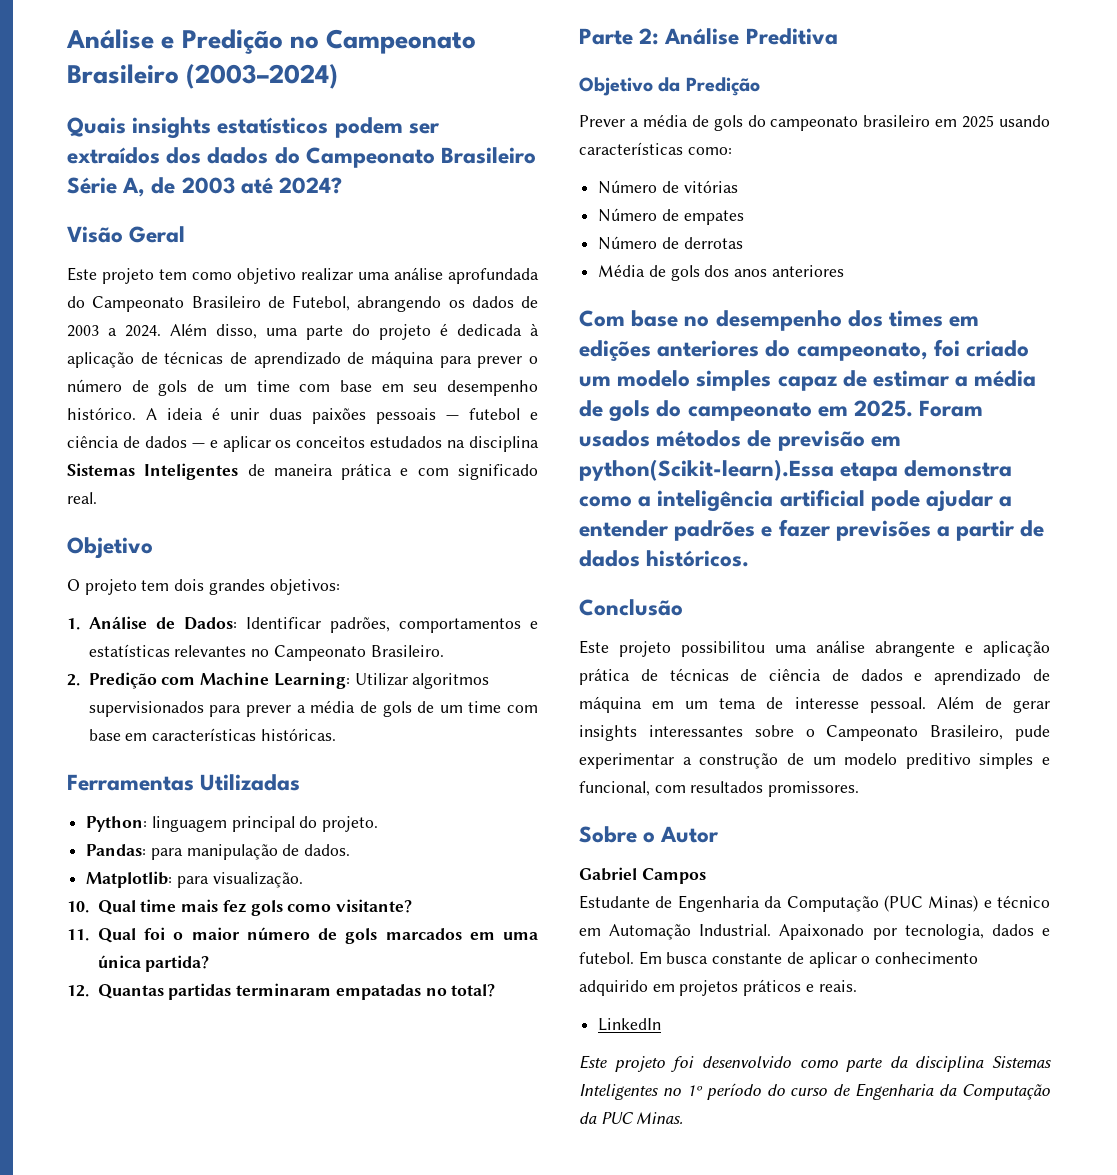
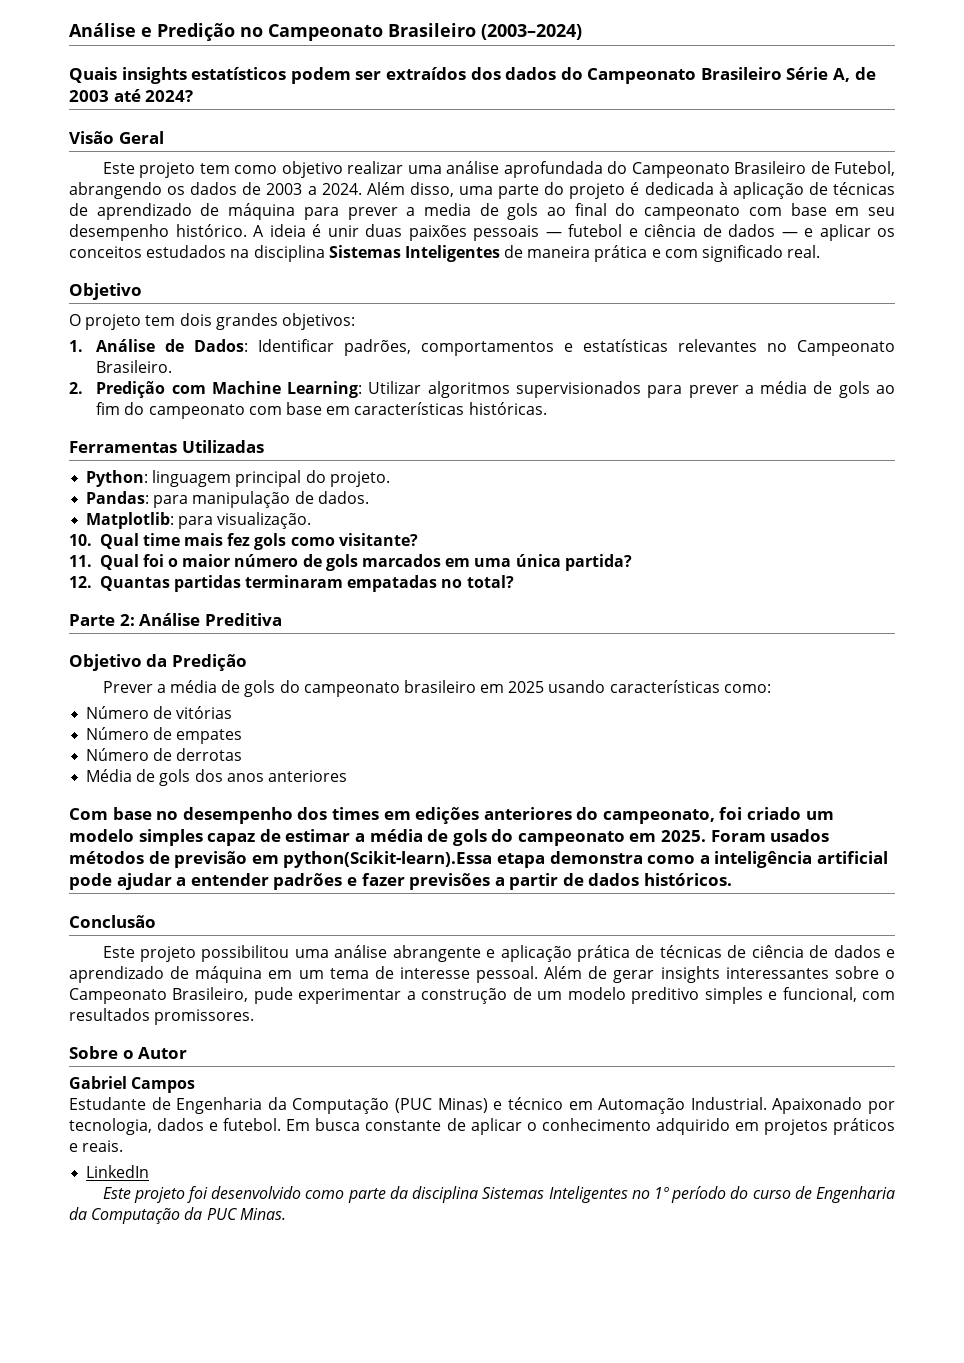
- Além disso, uma parte do projeto é dedicada à aplicação de técnicas de aprendizado de máquina para prever o número de gols de um time com base em seu desempenho histórico.
+ Além disso, uma parte do projeto é dedicada à aplicação de técnicas de aprendizado de máquina para prever a media de gols ao final do campeonato com base em seu desempenho histórico.
- 2. Predição com Machine Learning: Utilizar algoritmos supervisionados para prever a média de gols de um time com base em características históricas.
+ 2. Predição com Machine Learning: Utilizar algoritmos supervisionados para prever a média de gols ao fim do campeonato com base em características históricas.

